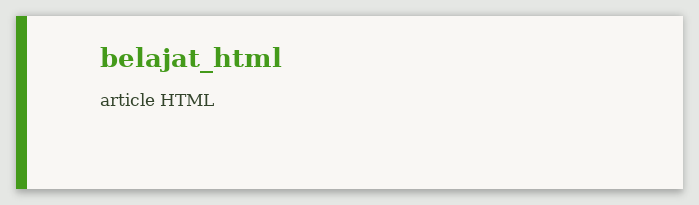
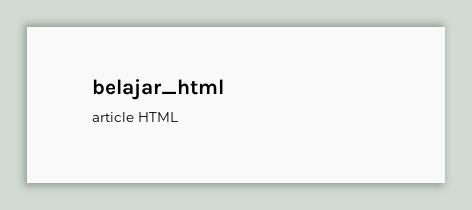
- belajat_html
+ belajar_html

